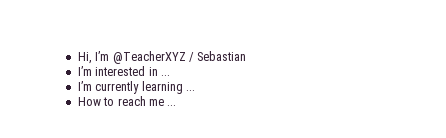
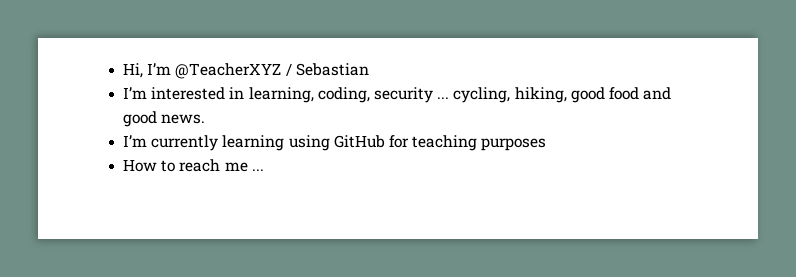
- I’m interested in ...
- I’m currently learning ...
+ I’m interested in learning, coding, security ... cycling, hiking, good food and good news.
+ I’m currently learning using GitHub for teaching purposes

